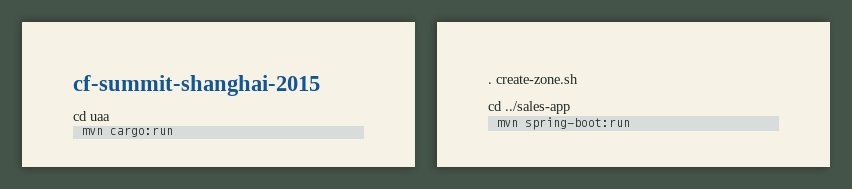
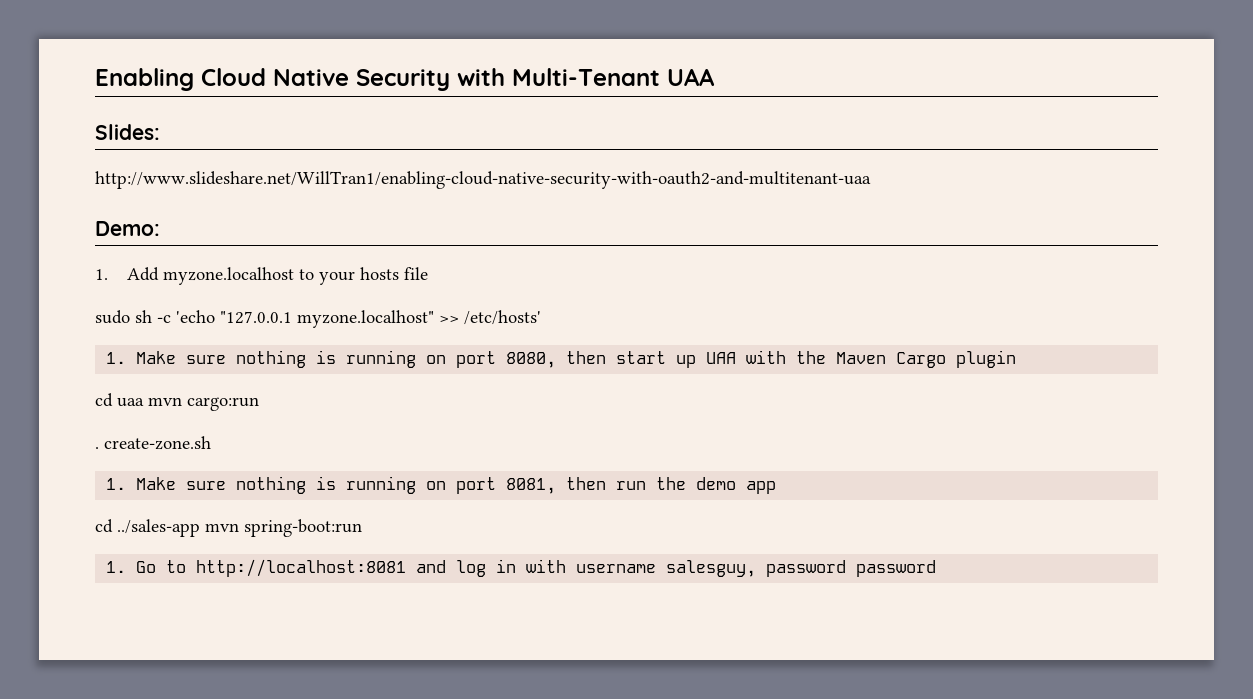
- cf-summit-shanghai-2015
+ Enabling Cloud Native Security with Multi-Tenant UAA
+ Slides:
+ http://www.slideshare.net/WillTran1/enabling-cloud-native-security-with-oauth2-and-multitenant-uaa
+ Demo:
+ 1. Add myzone.localhost to your hosts file
+ sudo sh -c 'echo "127.0.0.1 myzone.localhost" >> /etc/hosts'
+ 1. Make sure nothing is running on port 8080, then start up UAA with the Maven Cargo plugin
- cd uaa
- mvn cargo:run
+ cd uaa mvn cargo:run
+ 1. Make sure nothing is running on port 8081, then run the demo app
- cd ../sales-app
- mvn spring-boot:run
+ cd ../sales-app mvn spring-boot:run
+ 1. Go to http://localhost:8081 and log in with username salesguy, password password

